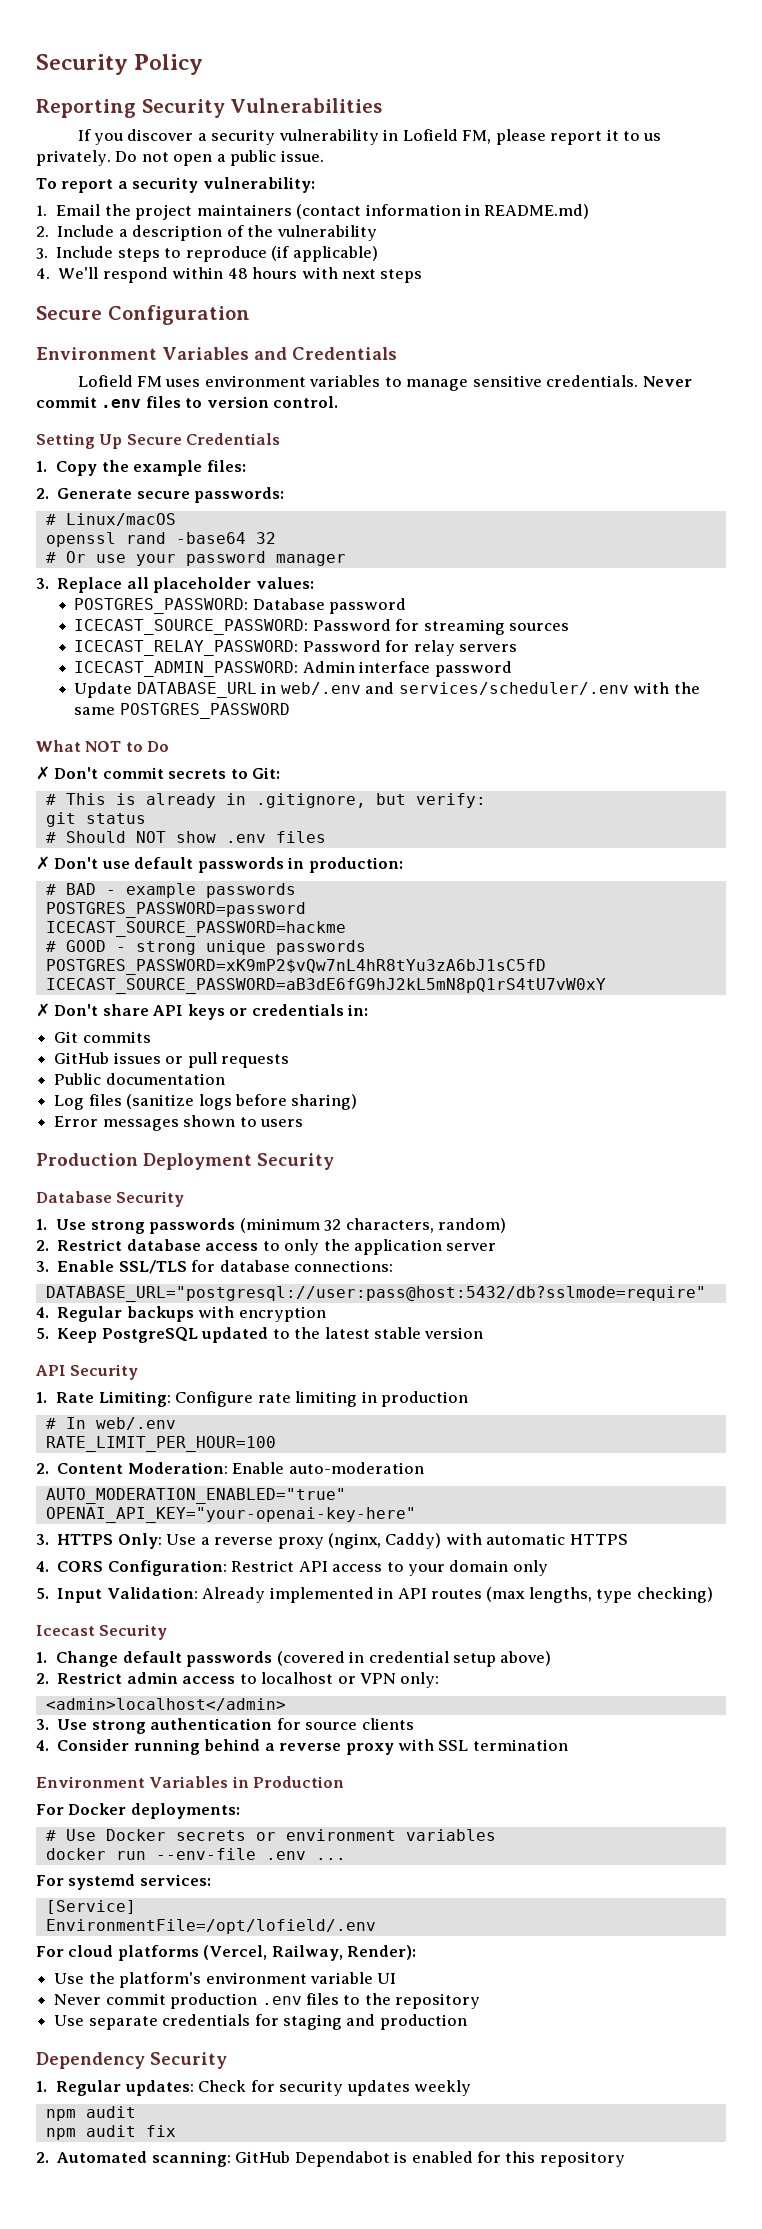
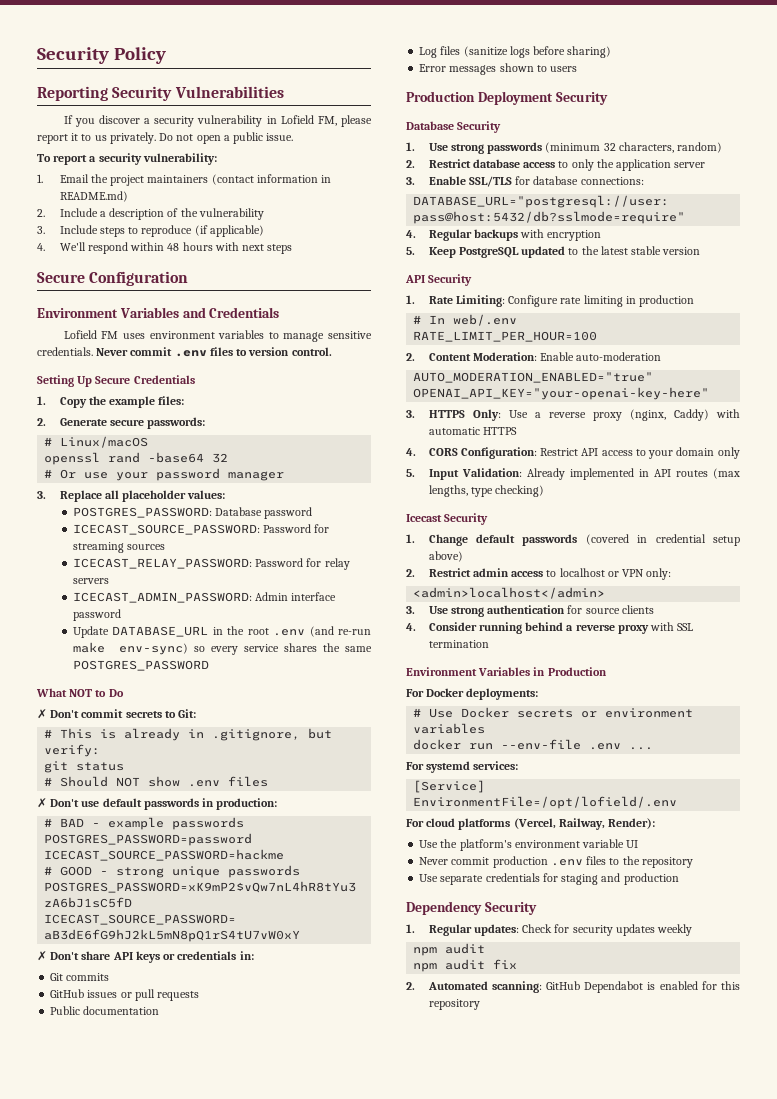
- Update DATABASE_URL in web/.env and services/scheduler/.env with the same POSTGRES_PASSWORD
+ Update DATABASE_URL in the root .env (and re-run make env-sync) so every service shares the same POSTGRES_PASSWORD

